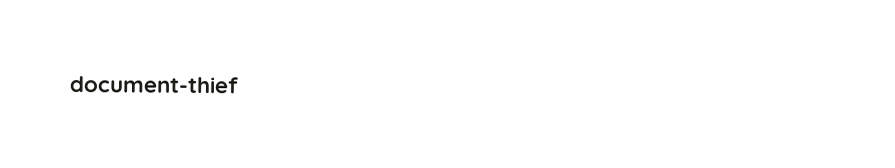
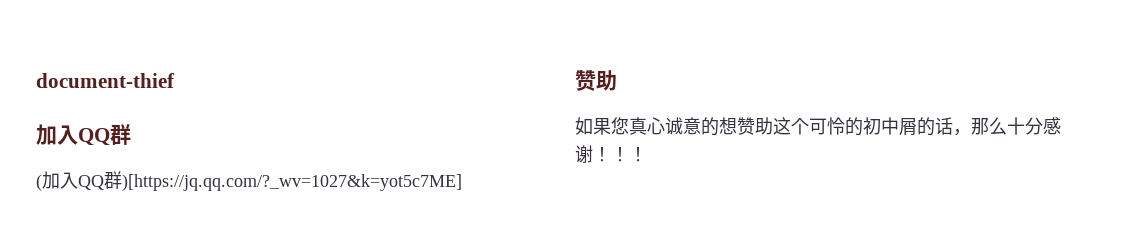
  document-thief
+ 加入QQ群
+ (加入QQ群)[https://jq.qq.com/?_wv=1027&k=yot5c7ME]
+ 赞助
+ 如果您真心诚意的想赞助这个可怜的初中屑的话，那么十分感谢！！！

